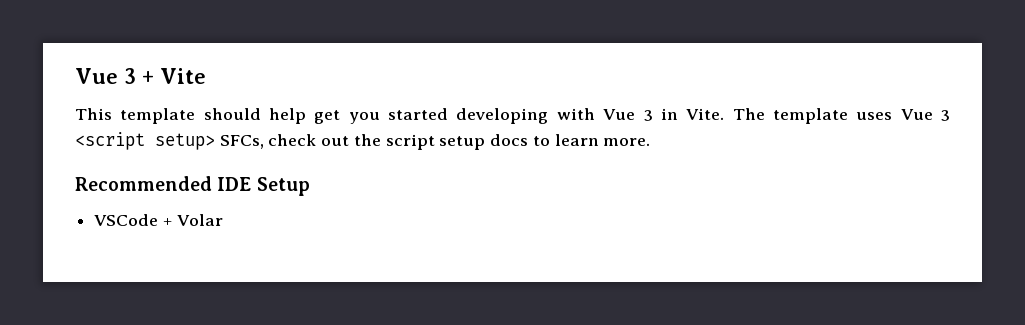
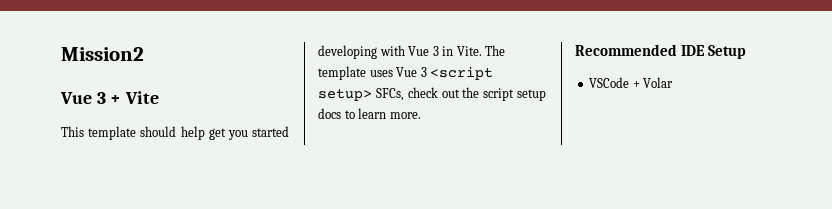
+ Mission2

